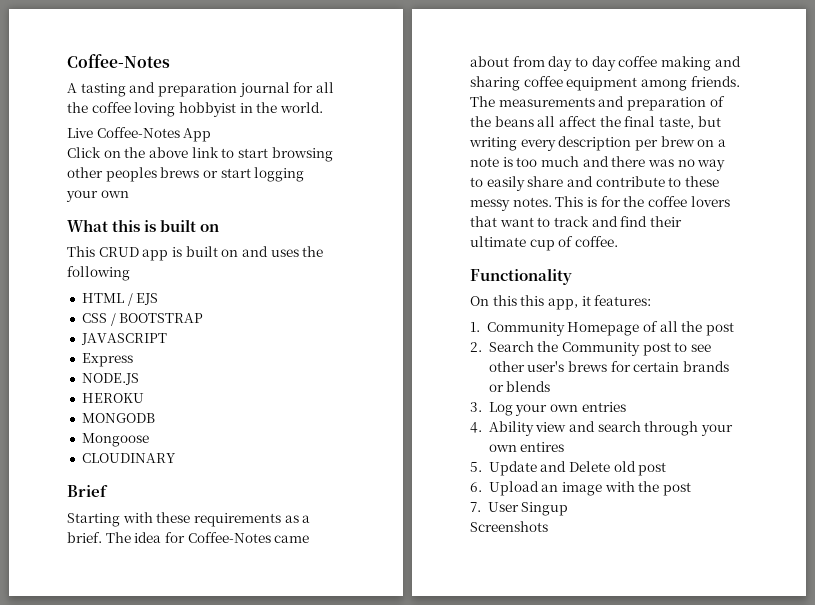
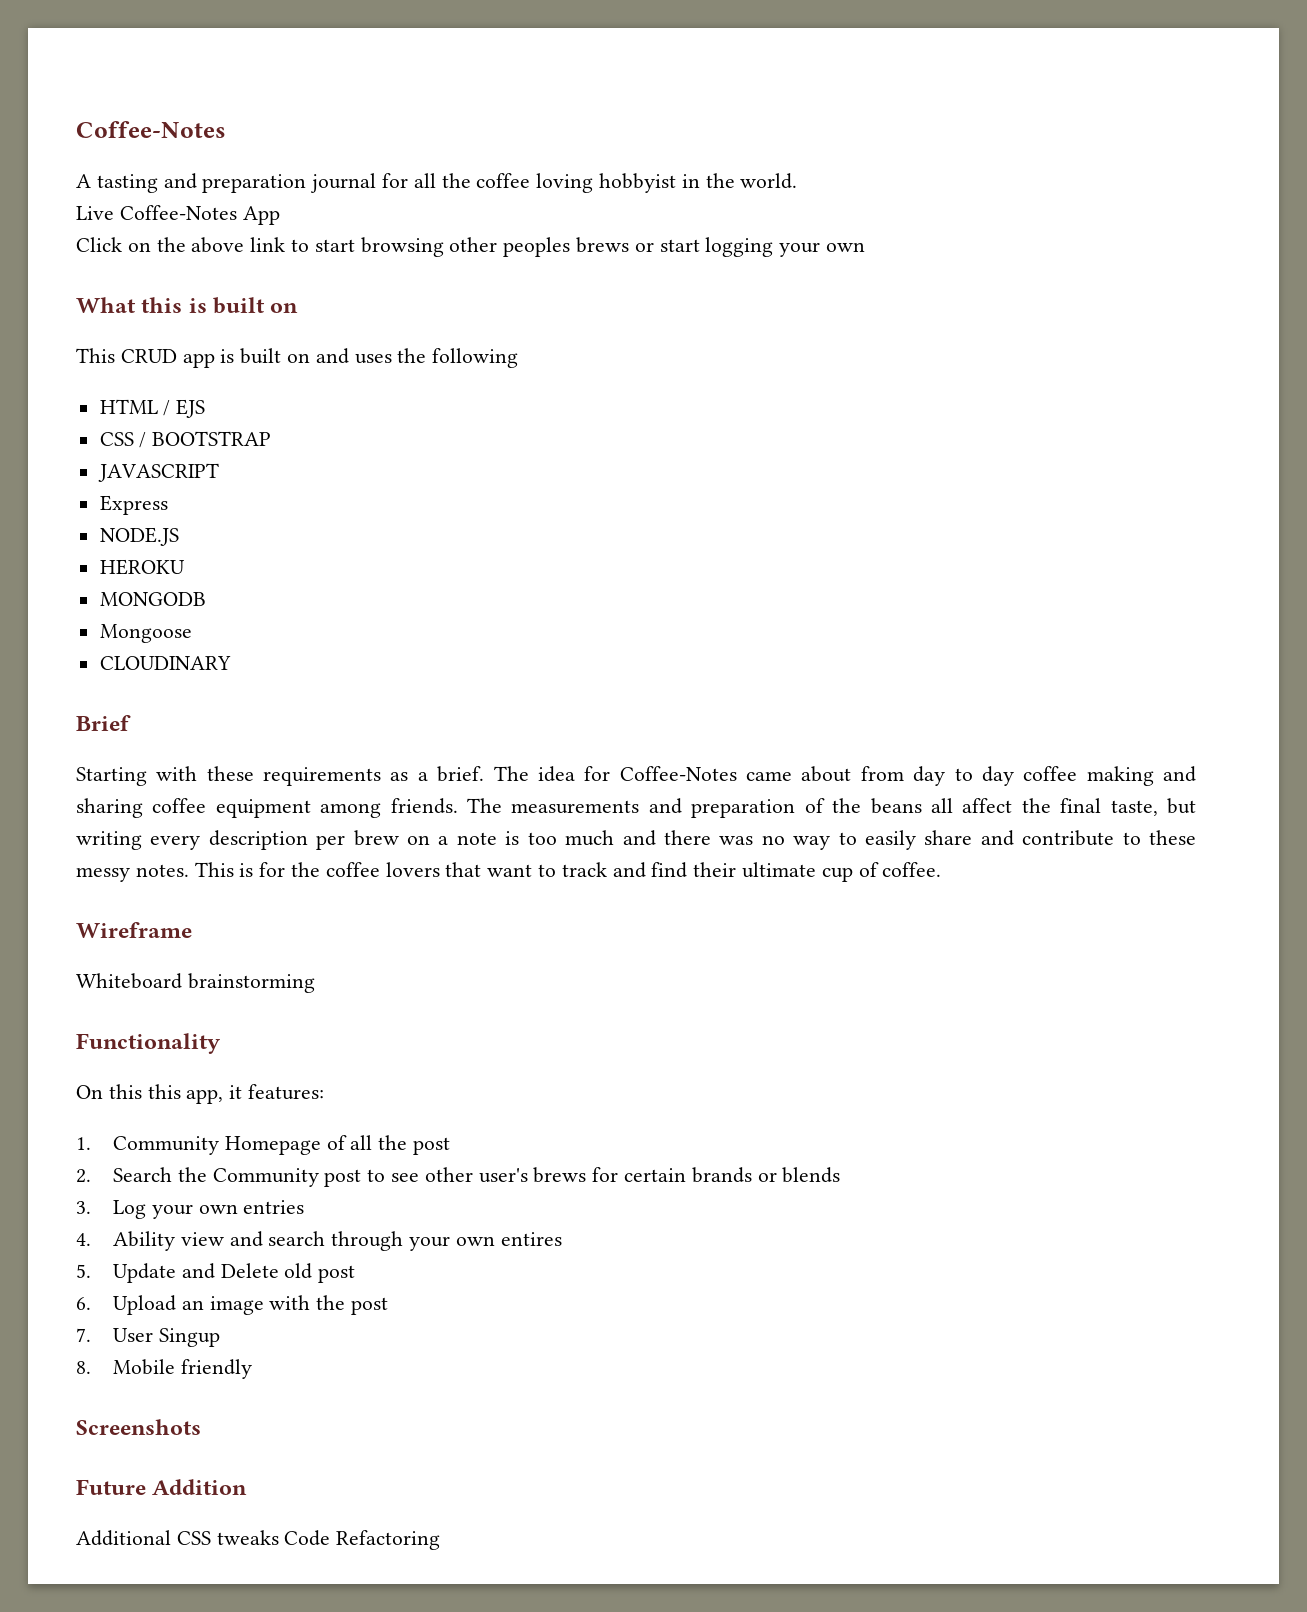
+ Wireframe
+ Whiteboard brainstorming
+ 8. Mobile friendly
  Screenshots
+ Future Addition
+ Additional CSS tweaks Code Refactoring

